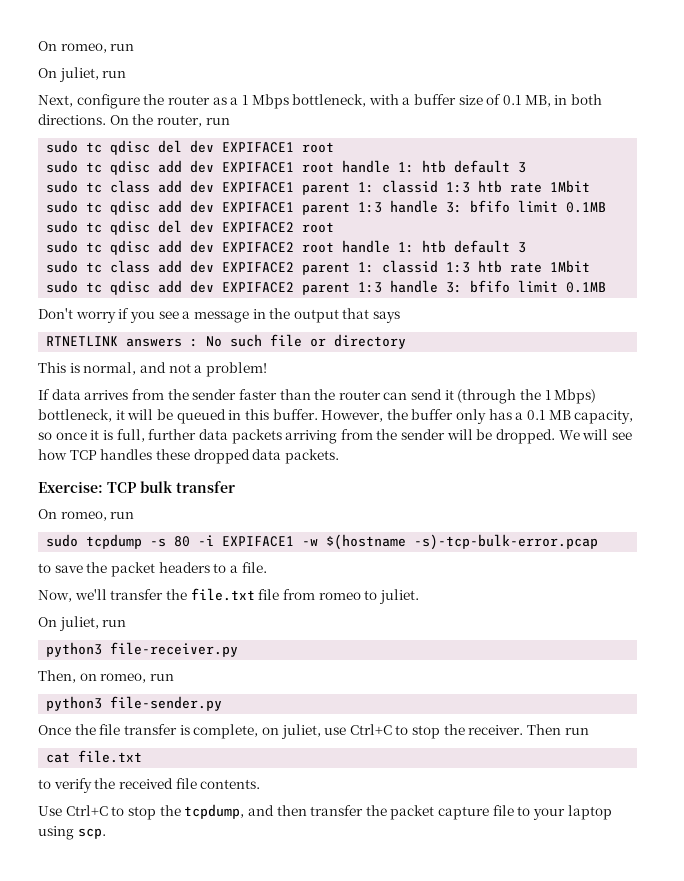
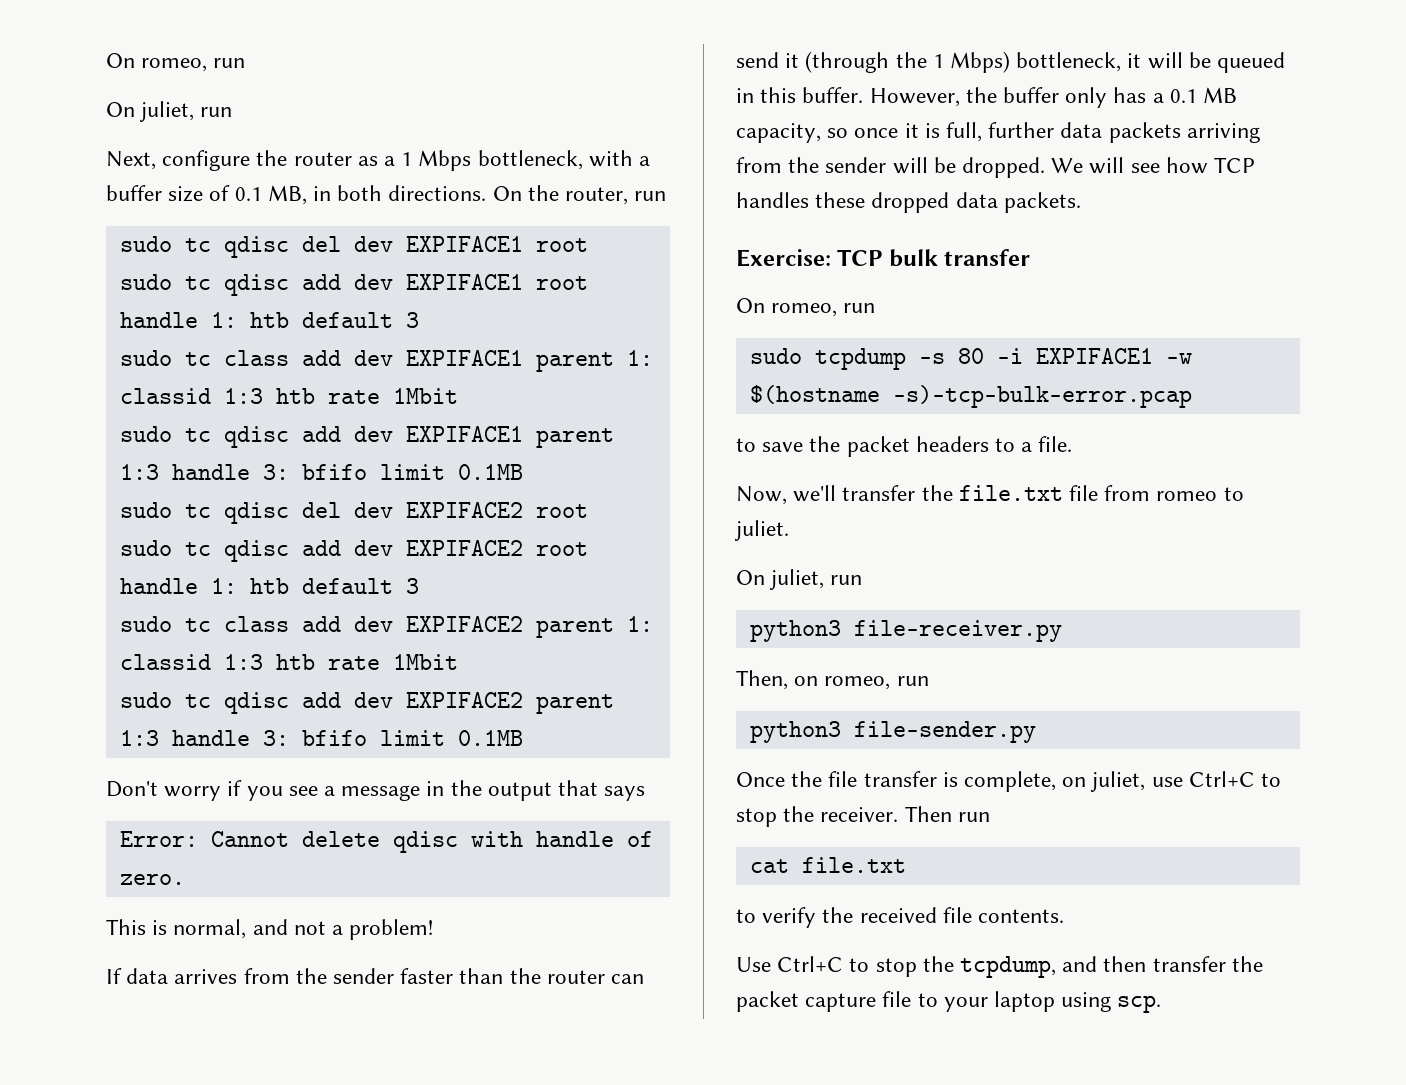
- RTNETLINK answers : No such file or directory
+ Error: Cannot delete qdisc with handle of zero.

